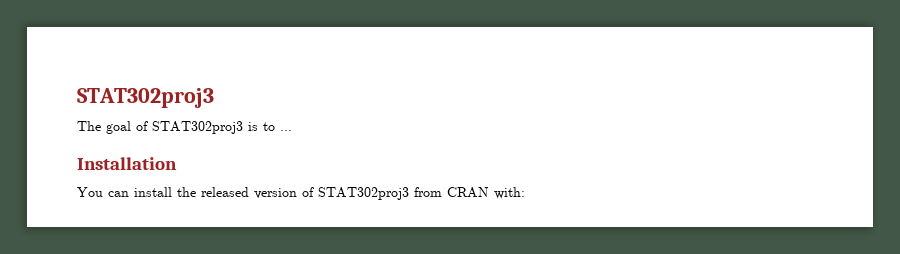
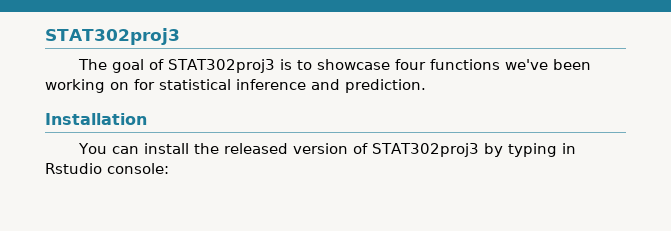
- The goal of STAT302proj3 is to ...
+ The goal of STAT302proj3 is to showcase four functions we've been working on for statistical inference and prediction.
- You can install the released version of STAT302proj3 from CRAN with:
+ You can install the released version of STAT302proj3 by typing in Rstudio console:

